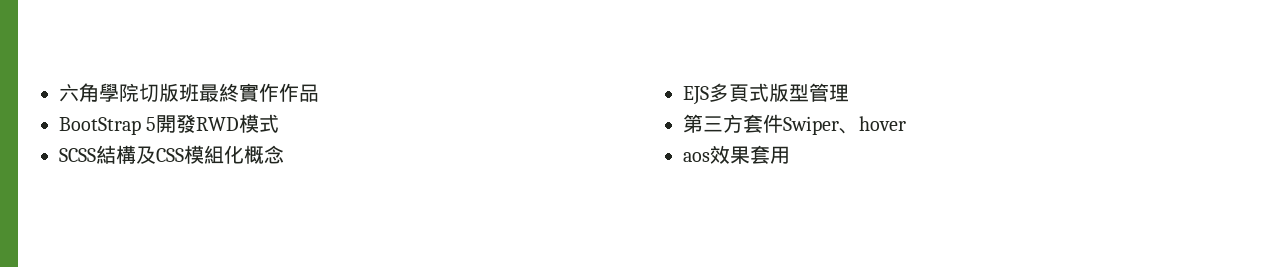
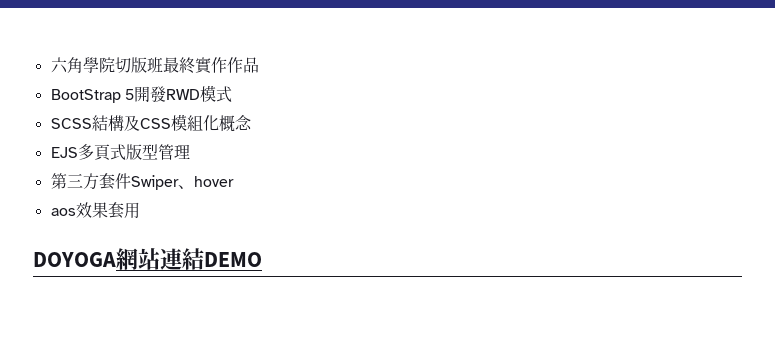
+ DOYOGA網站連結DEMO

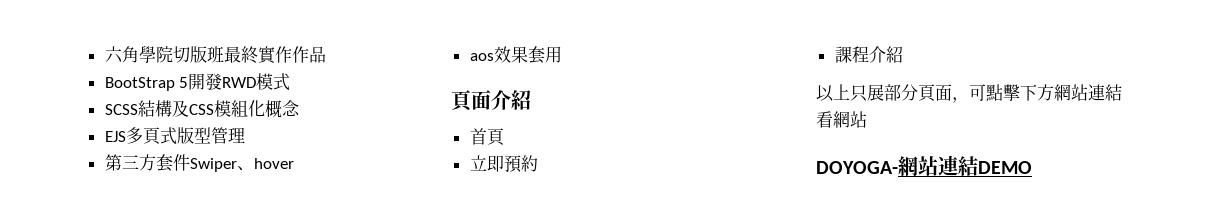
- DOYOGA網站連結DEMO
+ 頁面介紹
+ 首頁
+ 立即預約
+ 課程介紹
+ 以上只展部分頁面，可點擊下方網站連結看網站
+ DOYOGA-網站連結DEMO

